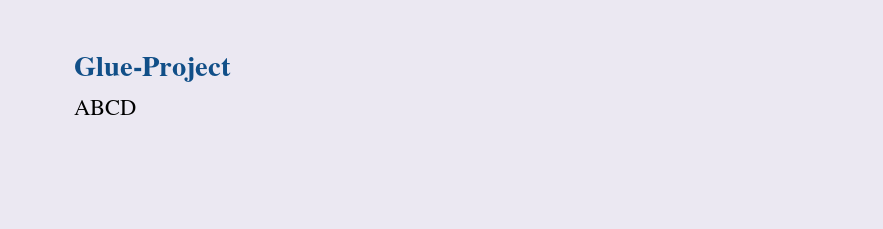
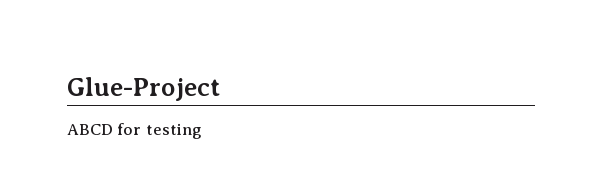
- ABCD
+ ABCD for testing

